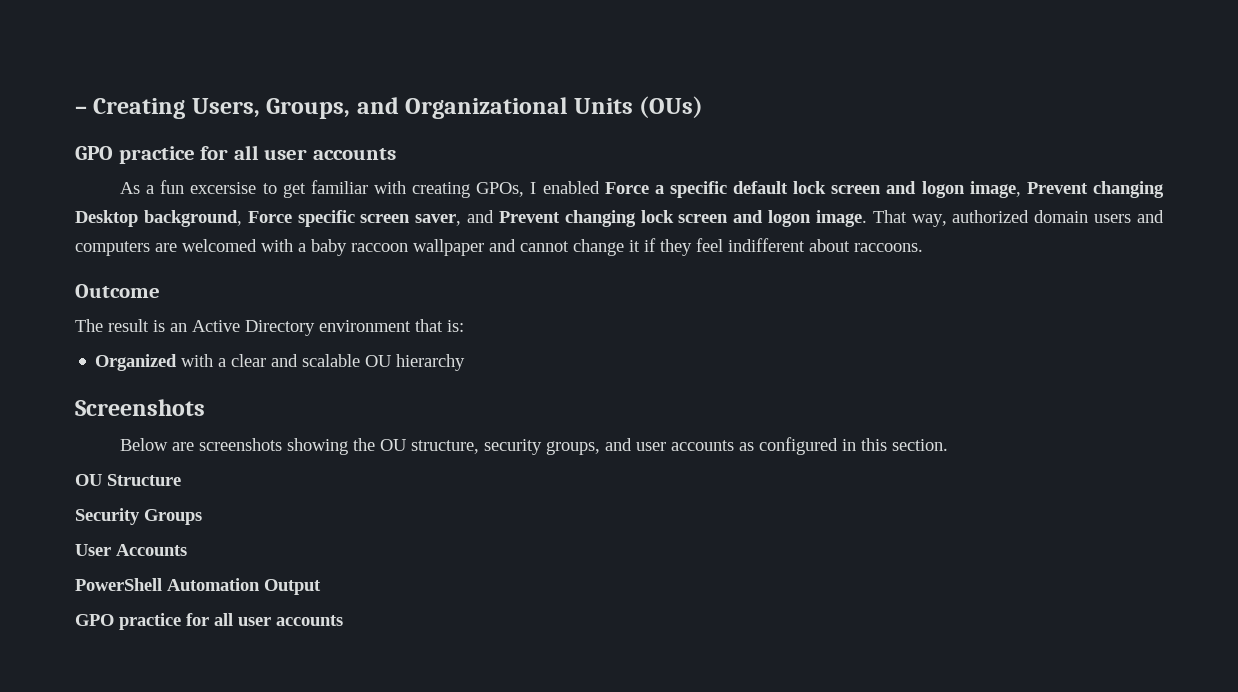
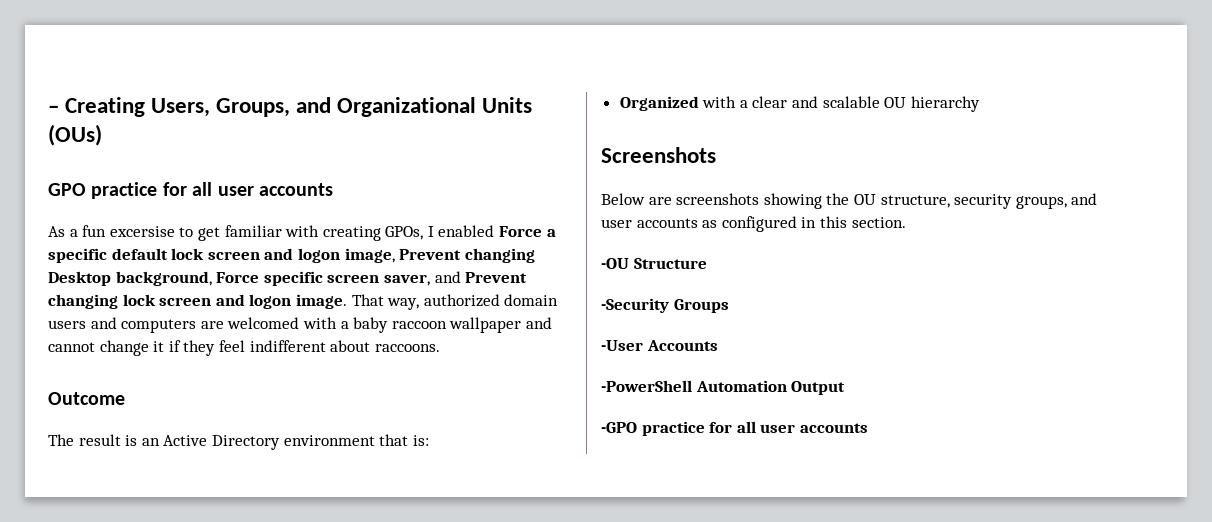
- OU Structure
+ -OU Structure
- Security Groups
+ -Security Groups
- User Accounts
+ -User Accounts
- PowerShell Automation Output
- GPO practice for all user accounts
+ -PowerShell Automation Output
+ -GPO practice for all user accounts

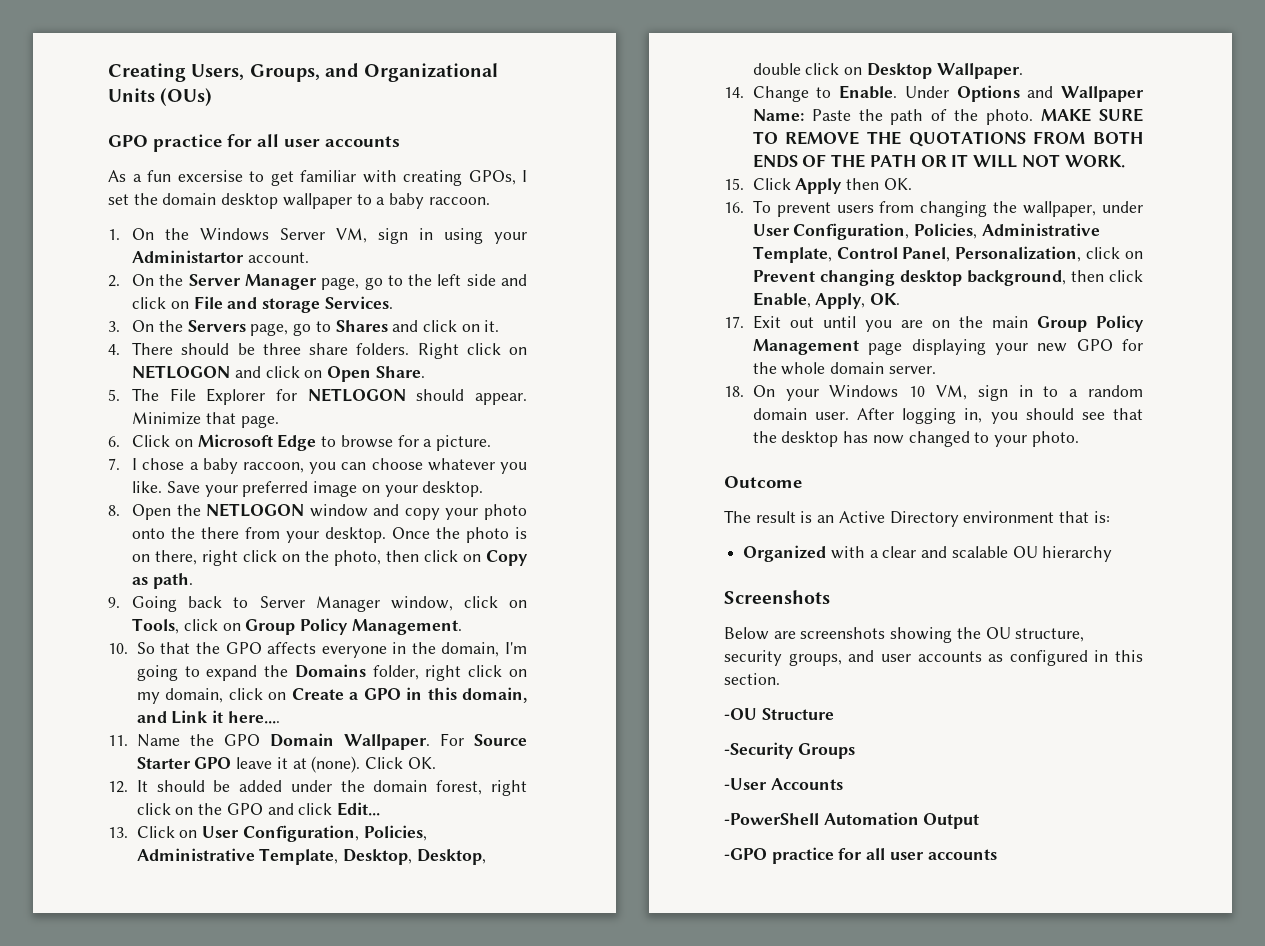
- – Creating Users, Groups, and Organizational Units (OUs)
+ Creating Users, Groups, and Organizational Units (OUs)
- As a fun excersise to get familiar with creating GPOs, I enabled Force a specific default lock screen and logon image, Prevent changing Desktop background, Force specific screen saver, and Prevent changing lock screen and logon image. That way, authorized domain users and computers are welcomed with a baby raccoon wallpaper and cannot change it if they feel indifferent about raccoons.
+ As a fun excersise to get familiar with creating GPOs, I set the domain desktop wallpaper to a baby raccoon.
+ 1. On the Windows Server VM, sign in using your Administartor account.
+ 2. On the Server Manager page, go to the left side and click on File and storage Services.
+ 3. On the Servers page, go to Shares and click on it.
+ 4. There should be three share folders. Right click on NETLOGON and click on Open Share.
+ 5. The File Explorer for NETLOGON should appear. Minimize that page.
+ 6. Click on Microsoft Edge to browse for a picture.
+ 7. I chose a baby raccoon, you can choose whatever you like. Save your preferred image on your desktop.
+ 8. Open the NETLOGON window and copy your photo onto the there from your desktop. Once the photo is on there, right click on the photo, then click on Copy as path.
+ 9. Going back to Server Manager window, click on Tools, click on Group Policy Management.
+ 10. So that the GPO affects everyone in the domain, I'm going to expand the Domains folder, right click on my domain, click on Create a GPO in this domain, and Link it here....
+ 11. Name the GPO Domain Wallpaper. For Source Starter GPO leave it at (none). Click OK.
+ 12. It should be added under the domain forest, right click on the GPO and click Edit...
+ 13. Click on User Configuration, Policies, Administrative Template, Desktop, Desktop, double click on Desktop Wallpaper.
+ 14. Change to Enable. Under Options and Wallpaper Name: Paste the path of the photo. MAKE SURE TO REMOVE THE QUOTATIONS FROM BOTH ENDS OF THE PATH OR IT WILL NOT WORK.
+ 15. Click Apply then OK.
+ 16. To prevent users from changing the wallpaper, under User Configuration, Policies, Administrative Template, Control Panel, Personalization, click on Prevent changing desktop background, then click Enable, Apply, OK.
+ 17. Exit out until you are on the main Group Policy Management page displaying your new GPO for the whole domain server.
+ 18. On your Windows 10 VM, sign in to a random domain user. After logging in, you should see that the desktop has now changed to your photo.

